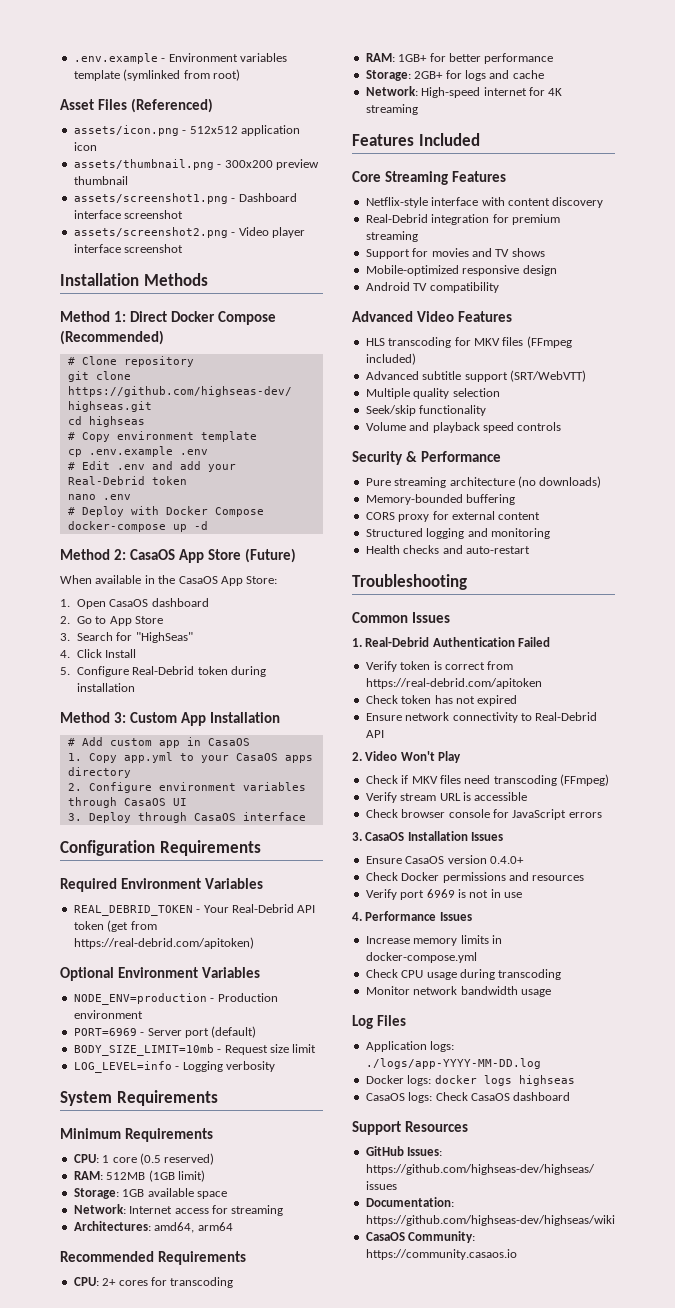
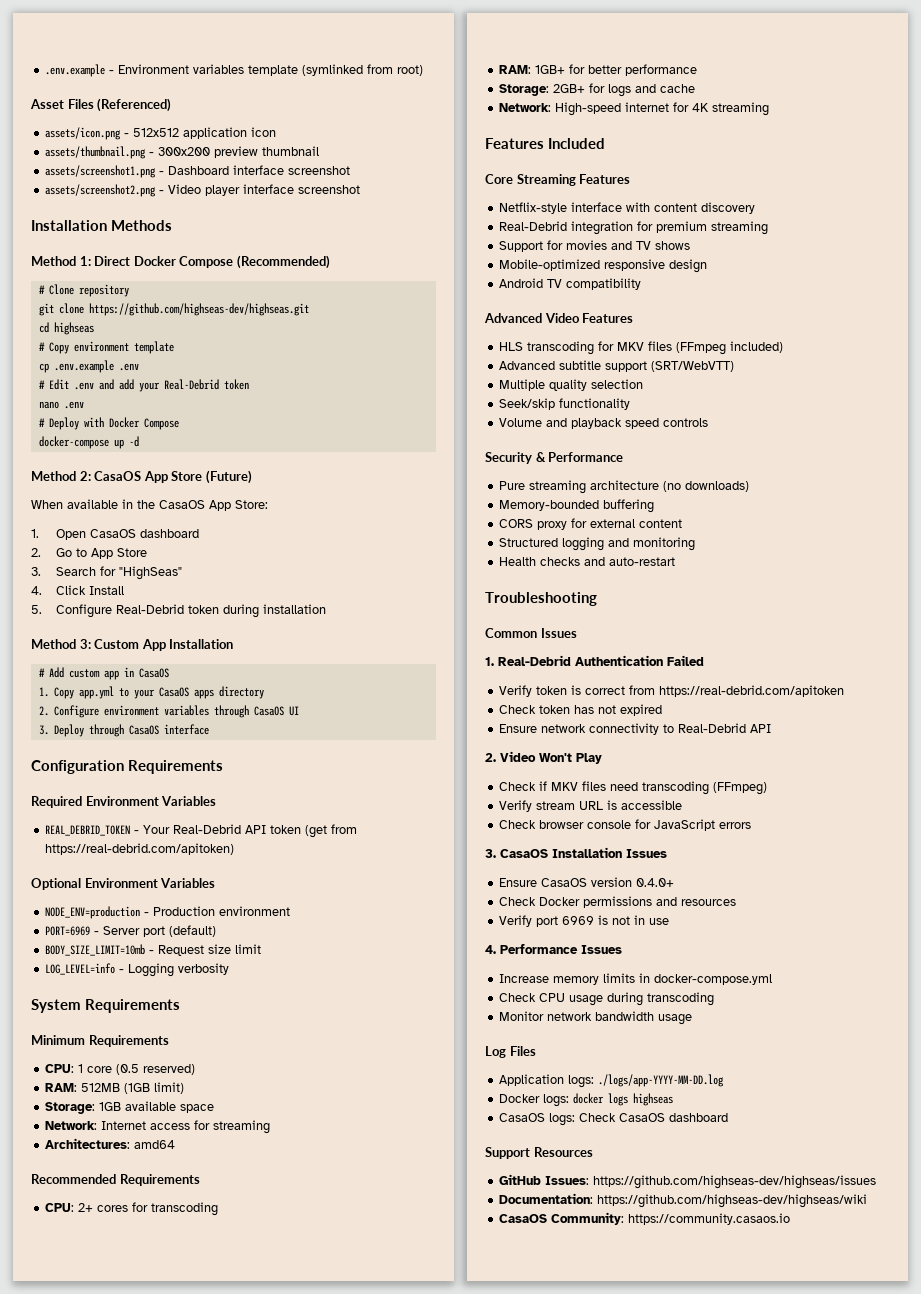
- Architectures: amd64, arm64
+ Architectures: amd64

